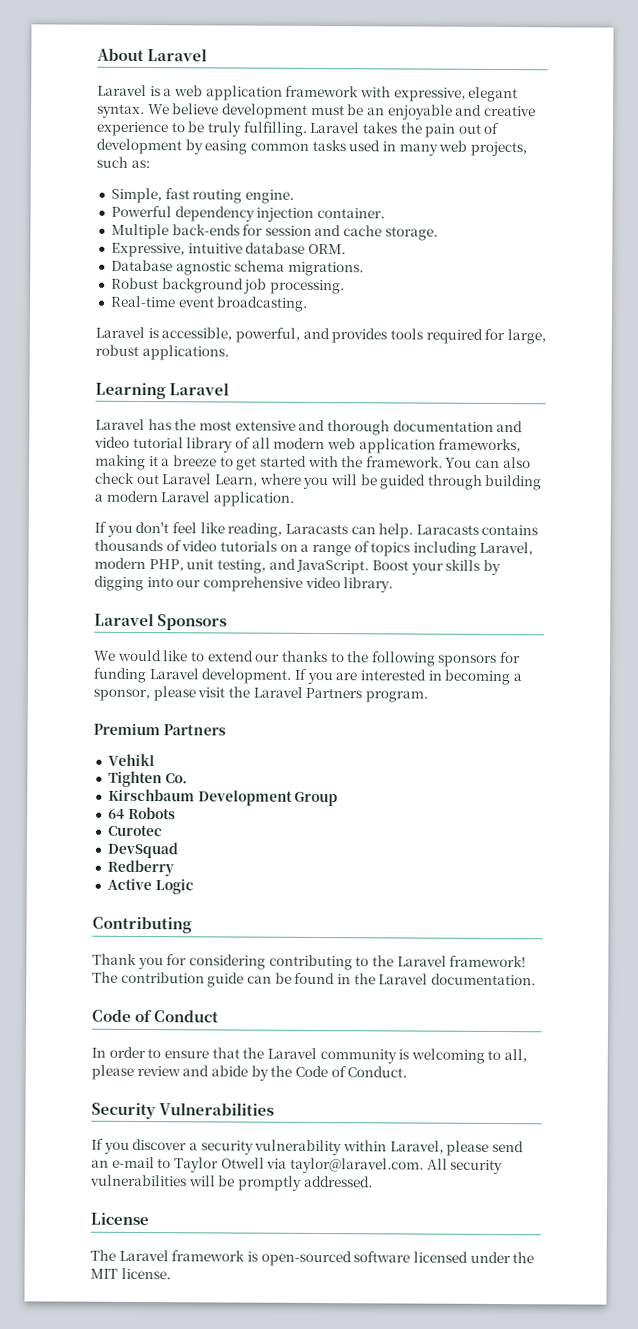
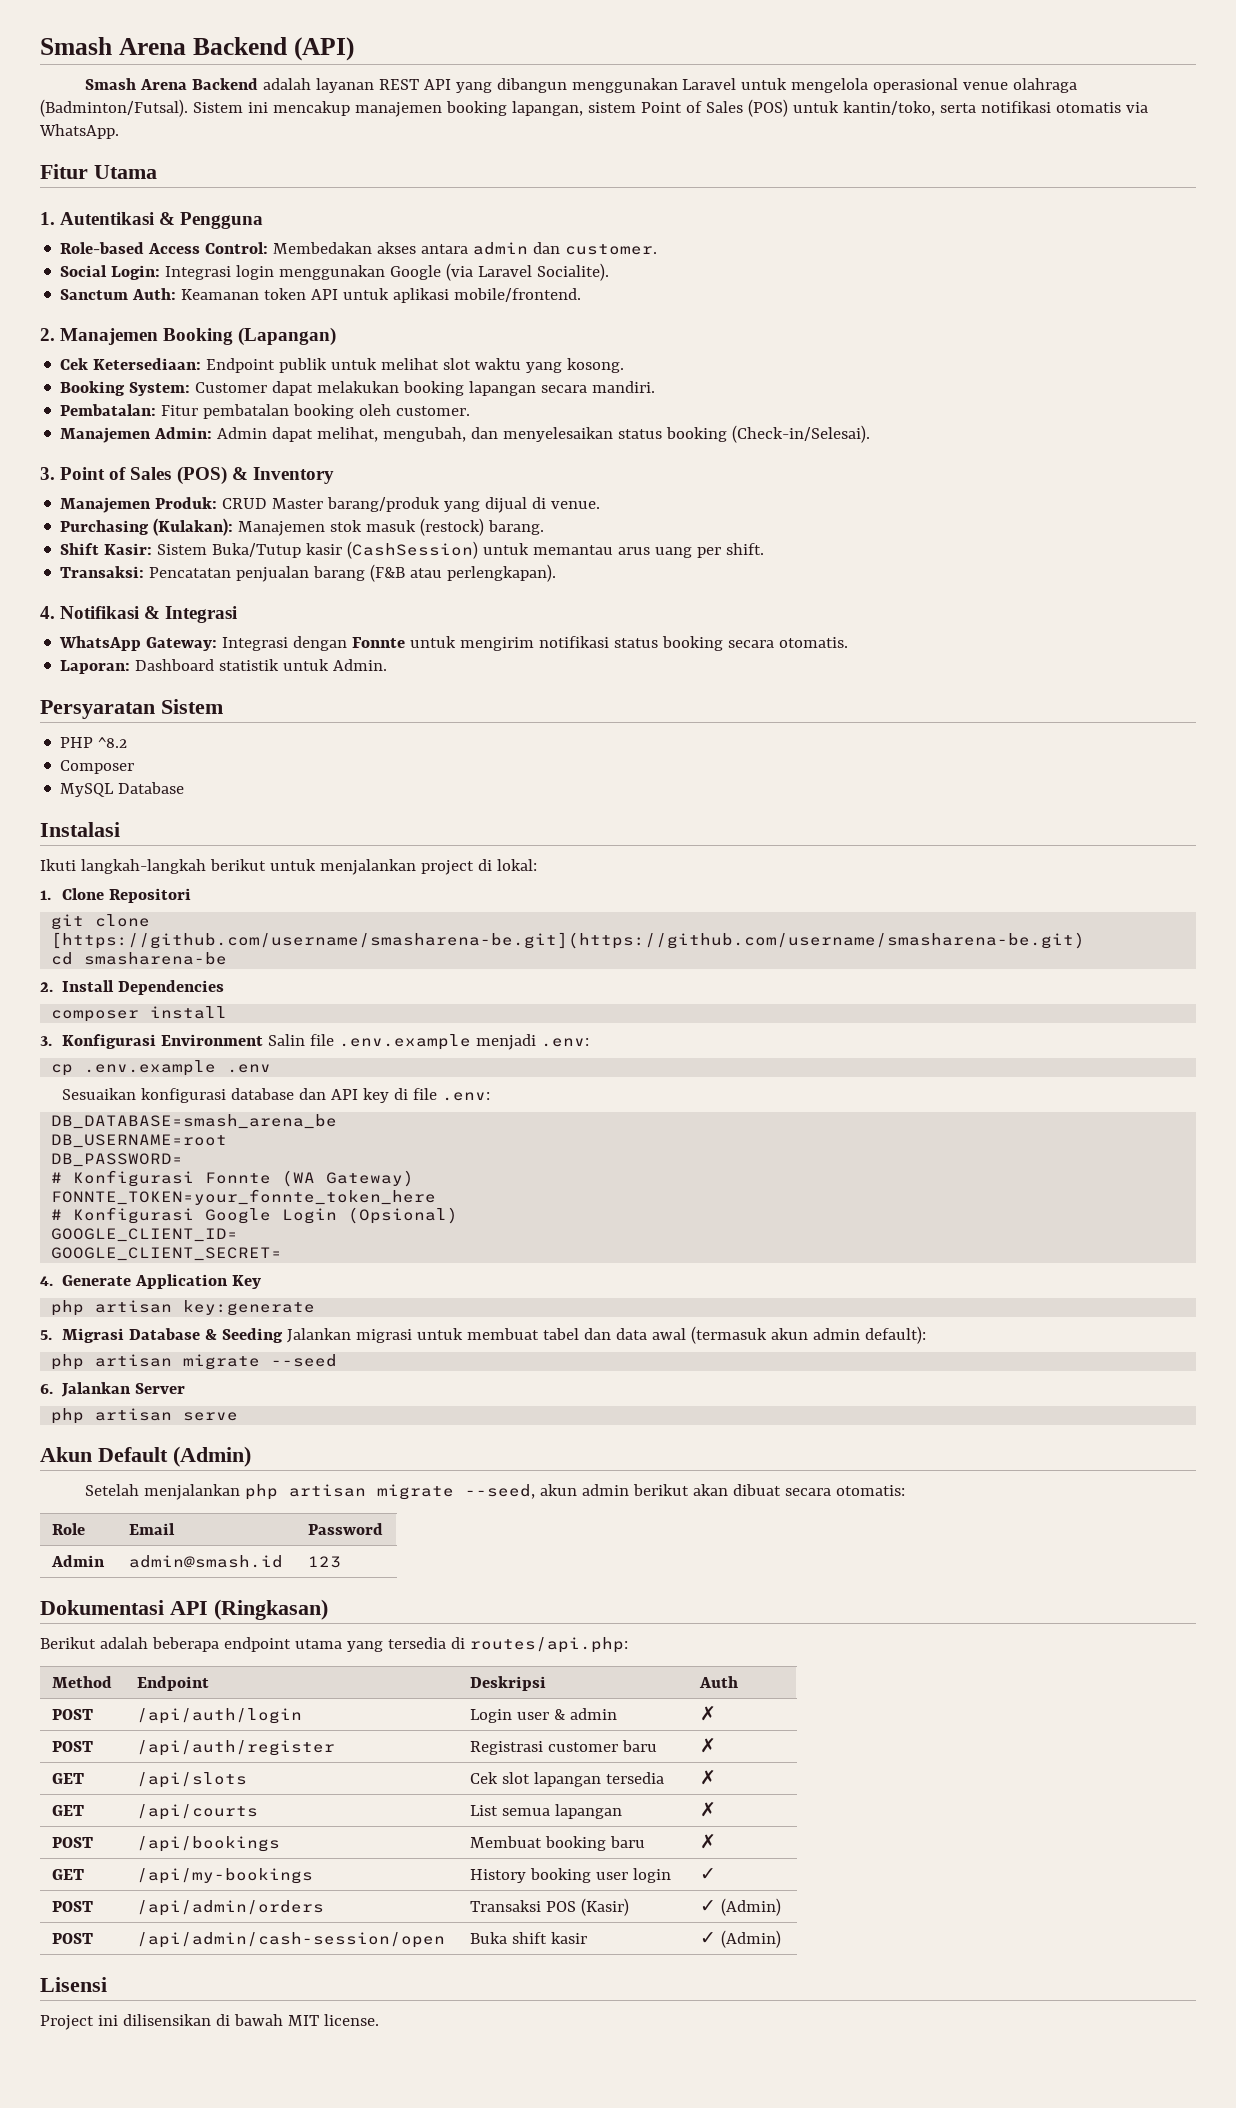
- About Laravel
- Laravel is a web application framework with expressive, elegant syntax. We believe development must be an enjoyable and creative experience to be truly fulfilling. Laravel takes the pain out of development by easing common tasks used in many web projects, such as:
- Simple, fast routing engine.
- Powerful dependency injection container.
- Multiple back-ends for session and cache storage.
- Expressive, intuitive database ORM.
- Database agnostic schema migrations.
- Robust background job processing.
- Real-time event broadcasting.
- Laravel is accessible, powerful, and provides tools required for large, robust applications.
- Learning Laravel
- Laravel has the most extensive and thorough documentation and video tutorial library of all modern web application frameworks, making it a breeze to get started with the framework. You can also check out Laravel Learn, where you will be guided through building a modern Laravel application.
- If you don't feel like reading, Laracasts can help. Laracasts contains thousands of video tutorials on a range of topics including Laravel, modern PHP, unit testing, and JavaScript. Boost your skills by digging into our comprehensive video library.
- Laravel Sponsors
- We would like to extend our thanks to the following sponsors for funding Laravel development. If you are interested in becoming a sponsor, please visit the Laravel Partners program.
- Premium Partners
- Vehikl
- Tighten Co.
- Kirschbaum Development Group
- 64 Robots
- Curotec
- DevSquad
- Redberry
- Active Logic
- Contributing
- Thank you for considering contributing to the Laravel framework! The contribution guide can be found in the Laravel documentation.
- Code of Conduct
- In order to ensure that the Laravel community is welcoming to all, please review and abide by the Code of Conduct.
- Security Vulnerabilities
- If you discover a security vulnerability within Laravel, please send an e-mail to Taylor Otwell via taylor@laravel.com. All security vulnerabilities will be promptly addressed.
- License
- The Laravel framework is open-sourced software licensed under the MIT license.
+ Smash Arena Backend (API)
+ Smash Arena Backend adalah layanan REST API yang dibangun menggunakan Laravel untuk mengelola operasional venue olahraga (Badminton/Futsal). Sistem ini mencakup manajemen booking lapangan, sistem Point of Sales (POS) untuk kantin/toko, serta notifikasi otomatis via WhatsApp.
+ Fitur Utama
+ 1. Autentikasi & Pengguna
+ Role-based Access Control: Membedakan akses antara admin dan customer.
+ Social Login: Integrasi login menggunakan Google (via Laravel Socialite).
+ Sanctum Auth: Keamanan token API untuk aplikasi mobile/frontend.
+ 2. Manajemen Booking (Lapangan)
+ Cek Ketersediaan: Endpoint publik untuk melihat slot waktu yang kosong.
+ Booking System: Customer dapat melakukan booking lapangan secara mandiri.
+ Pembatalan: Fitur pembatalan booking oleh customer.
+ Manajemen Admin: Admin dapat melihat, mengubah, dan menyelesaikan status booking (Check-in/Selesai).
+ 3. Point of Sales (POS) & Inventory
+ Manajemen Produk: CRUD Master barang/produk yang dijual di venue.
+ Purchasing (Kulakan): Manajemen stok masuk (restock) barang.
+ Shift Kasir: Sistem Buka/Tutup kasir (CashSession) untuk memantau arus uang per shift.
+ Transaksi: Pencatatan penjualan barang (F&B atau perlengkapan).
+ 4. Notifikasi & Integrasi
+ WhatsApp Gateway: Integrasi dengan Fonnte untuk mengirim notifikasi status booking secara otomatis.
+ Laporan: Dashboard statistik untuk Admin.
+ Persyaratan Sistem
+ PHP ^8.2
+ Composer
+ MySQL Database
+ Instalasi
+ Ikuti langkah-langkah berikut untuk menjalankan project di lokal:
+ 1. Clone Repositori
+ git clone [https://github.com/username/smasharena-be.git](https://github.com/username/smasharena-be.git)
+ cd smasharena-be
+ 2. Install Dependencies
+ composer install
+ 3. Konfigurasi Environment Salin file .env.example menjadi .env:
+ cp .env.example .env
+ Sesuaikan konfigurasi database dan API key di file .env:
+ DB_DATABASE=smash_arena_be
+ DB_USERNAME=root
+ DB_PASSWORD=
+ # Konfigurasi Fonnte (WA Gateway)
+ FONNTE_TOKEN=your_fonnte_token_here
+ # Konfigurasi Google Login (Opsional)
+ GOOGLE_CLIENT_ID=
+ GOOGLE_CLIENT_SECRET=
+ 4. Generate Application Key
+ php artisan key:generate
+ 5. Migrasi Database & Seeding Jalankan migrasi untuk membuat tabel dan data awal (termasuk akun admin default):
+ php artisan migrate --seed
+ 6. Jalankan Server
+ php artisan serve
+ Akun Default (Admin)
+ Setelah menjalankan php artisan migrate --seed, akun admin berikut akan dibuat secara otomatis:
+ Role | Email | Password
+ Admin | admin@smash.id | 123
+ Dokumentasi API (Ringkasan)
+ Berikut adalah beberapa endpoint utama yang tersedia di routes/api.php:
+ Method | Endpoint | Deskripsi | Auth
+ POST | /api/auth/login | Login user & admin | ✗
+ POST | /api/auth/register | Registrasi customer baru | ✗
+ GET | /api/slots | Cek slot lapangan tersedia | ✗
+ GET | /api/courts | List semua lapangan | ✗
+ POST | /api/bookings | Membuat booking baru | ✗
+ GET | /api/my-bookings | History booking user login | ✓
+ POST | /api/admin/orders | Transaksi POS (Kasir) | ✓ (Admin)
+ POST | /api/admin/cash-session/open | Buka shift kasir | ✓ (Admin)
+ Lisensi
+ Project ini dilisensikan di bawah MIT license.

